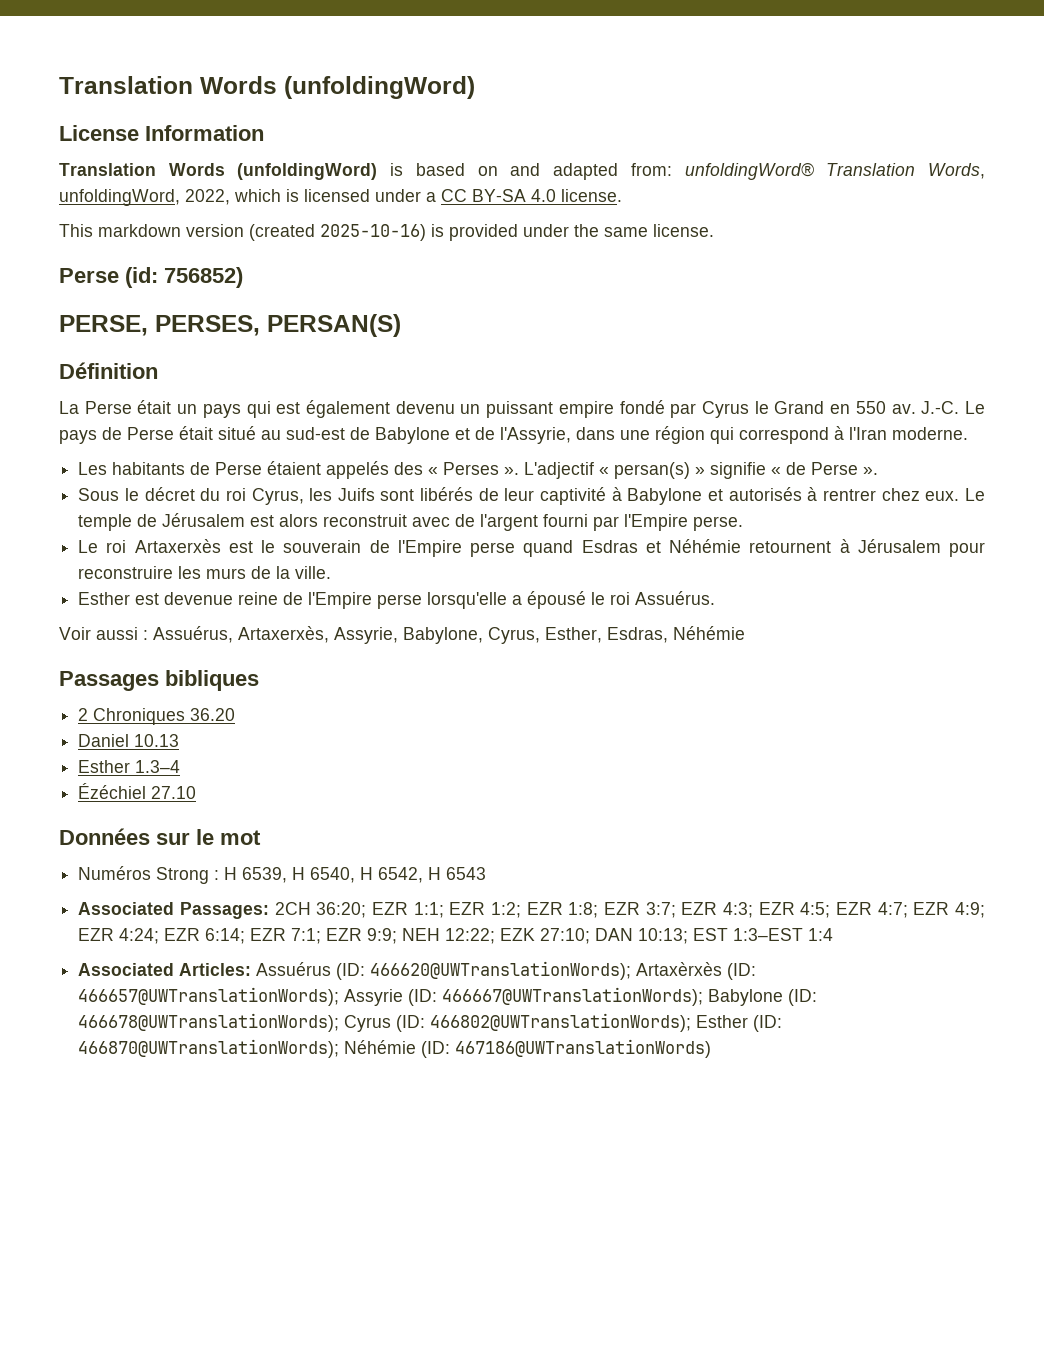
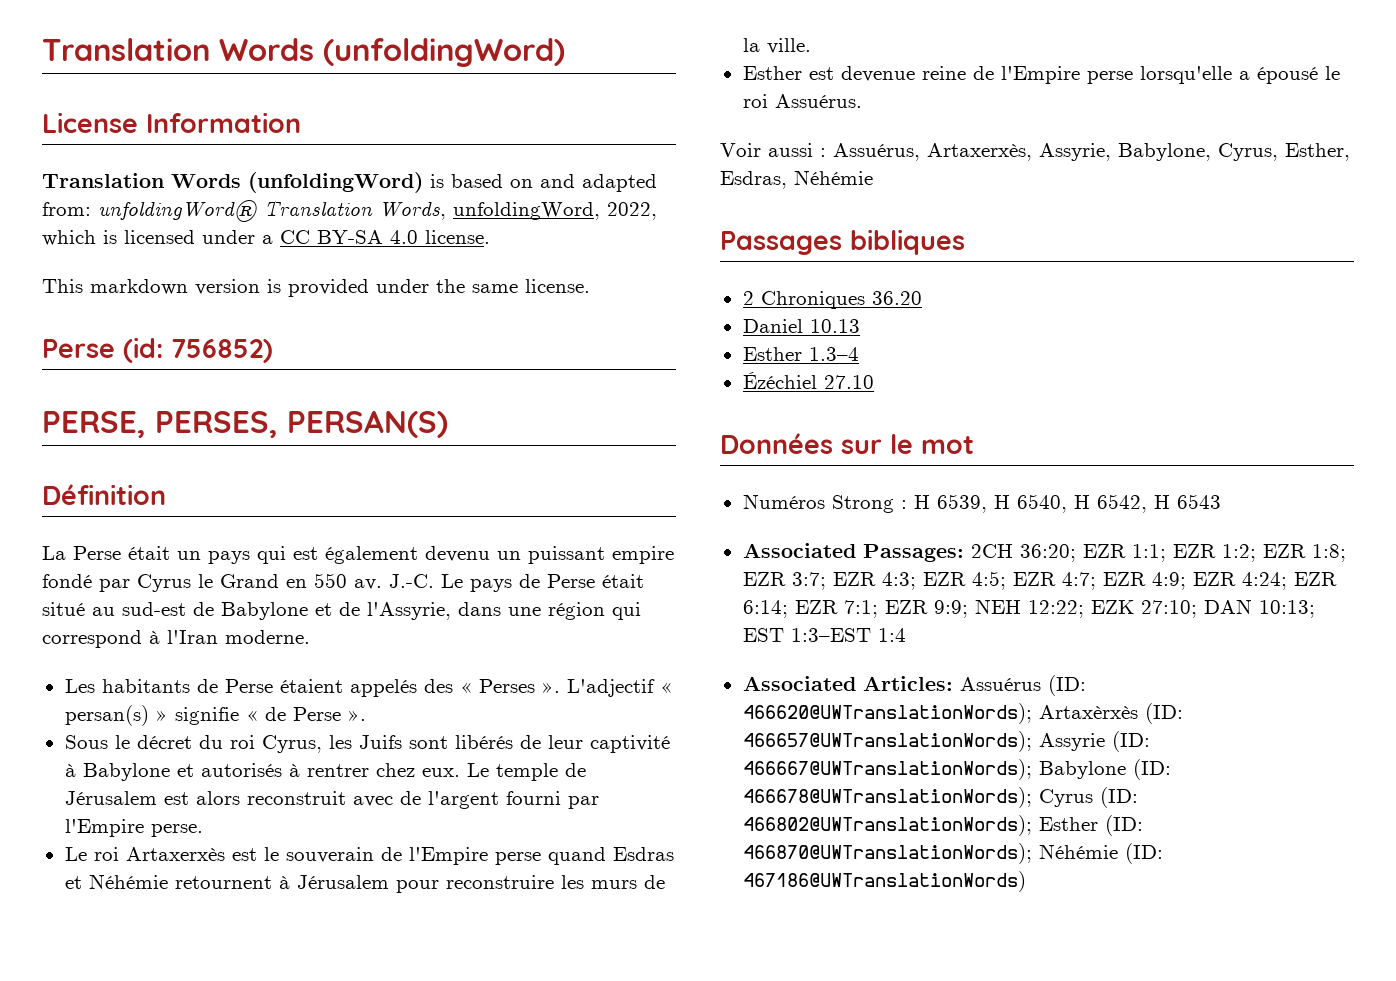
- This markdown version (created 2025-10-16) is provided under the same license.
+ This markdown version is provided under the same license.

